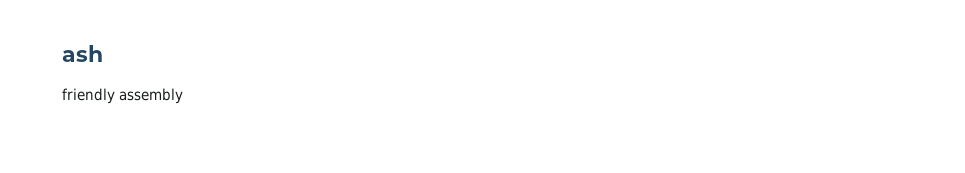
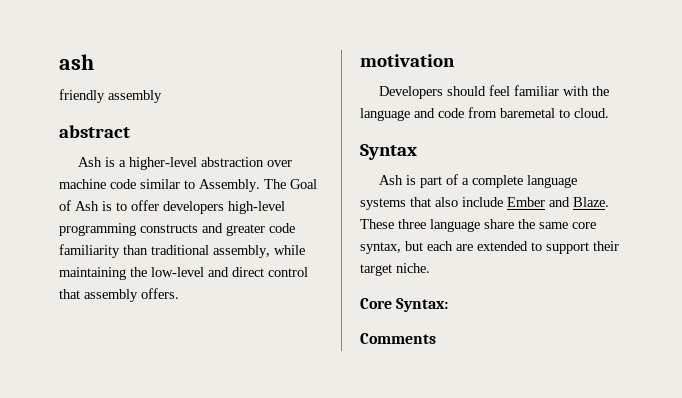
+ abstract
+ Ash is a higher-level abstraction over machine code similar to Assembly. The Goal of Ash is to offer developers high-level programming constructs and greater code familiarity than traditional assembly, while maintaining the low-level and direct control that assembly offers.
+ motivation
+ Developers should feel familiar with the language and code from baremetal to cloud.
+ Syntax
+ Ash is part of a complete language systems that also include Ember and Blaze. These three language share the same core syntax, but each are extended to support their target niche.
+ Core Syntax:
+ Comments

